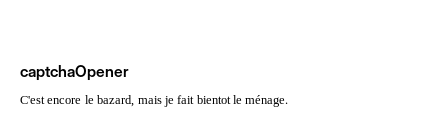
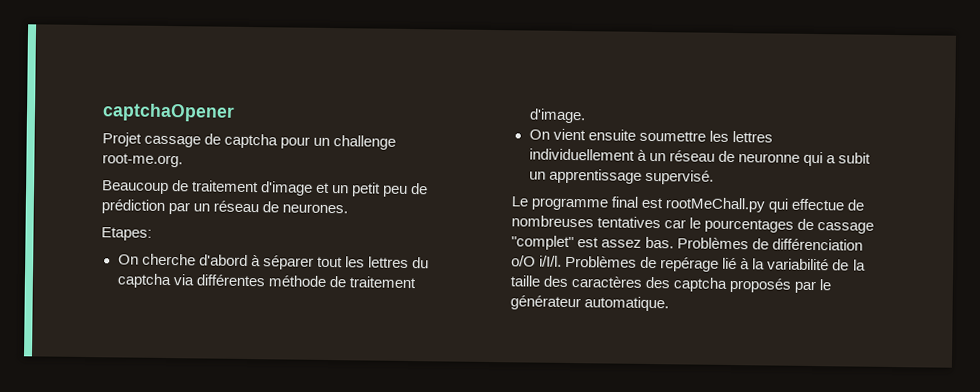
- C'est encore le bazard, mais je fait bientot le ménage.
+ Projet cassage de captcha pour un challenge root-me.org.
+ Beaucoup de traitement d'image et un petit peu de prédiction par un réseau de neurones.
+ Etapes:
+ On cherche d'abord à séparer tout les lettres du captcha via différentes méthode de traitement d'image.
+ On vient ensuite soumettre les lettres individuellement à un réseau de neuronne qui a subit un apprentissage supervisé.
+ Le programme final est rootMeChall.py qui effectue de nombreuses tentatives car le pourcentages de cassage "complet" est assez bas. Problèmes de différenciation o/O i/I/l. Problèmes de repérage lié à la variabilité de la taille des caractères des captcha proposés par le générateur automatique.

